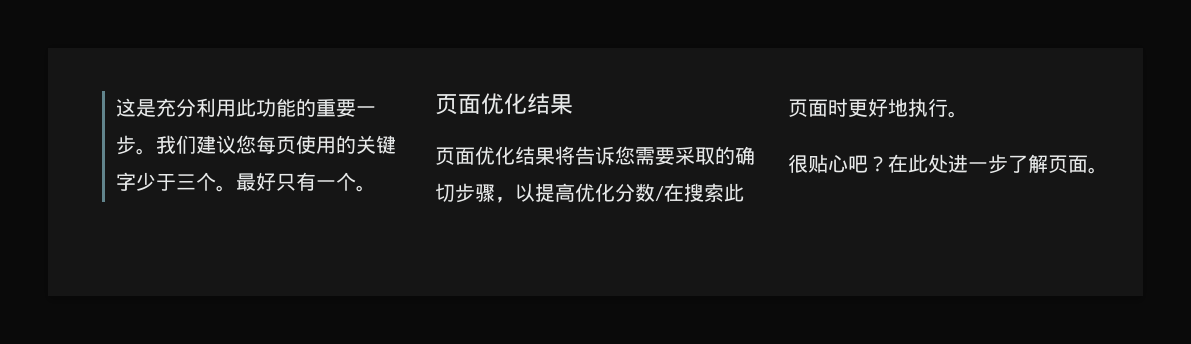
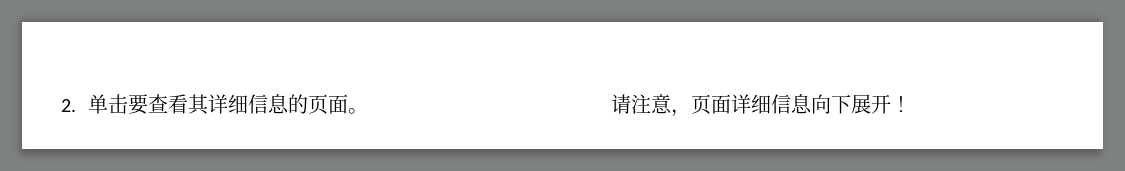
- 这是充分利用此功能的重要一步。我们建议您每页使用的关键字少于三个。最好只有一个。
- 页面优化结果
- 页面优化结果将告诉您需要采取的确切步骤，以提高优化分数/在搜索此页面时更好地执行。
- 很贴心吧？在此处进一步了解页面。
+ 2.单击要查看其详细信息的页面。
+ 请注意，页面详细信息向下展开！

